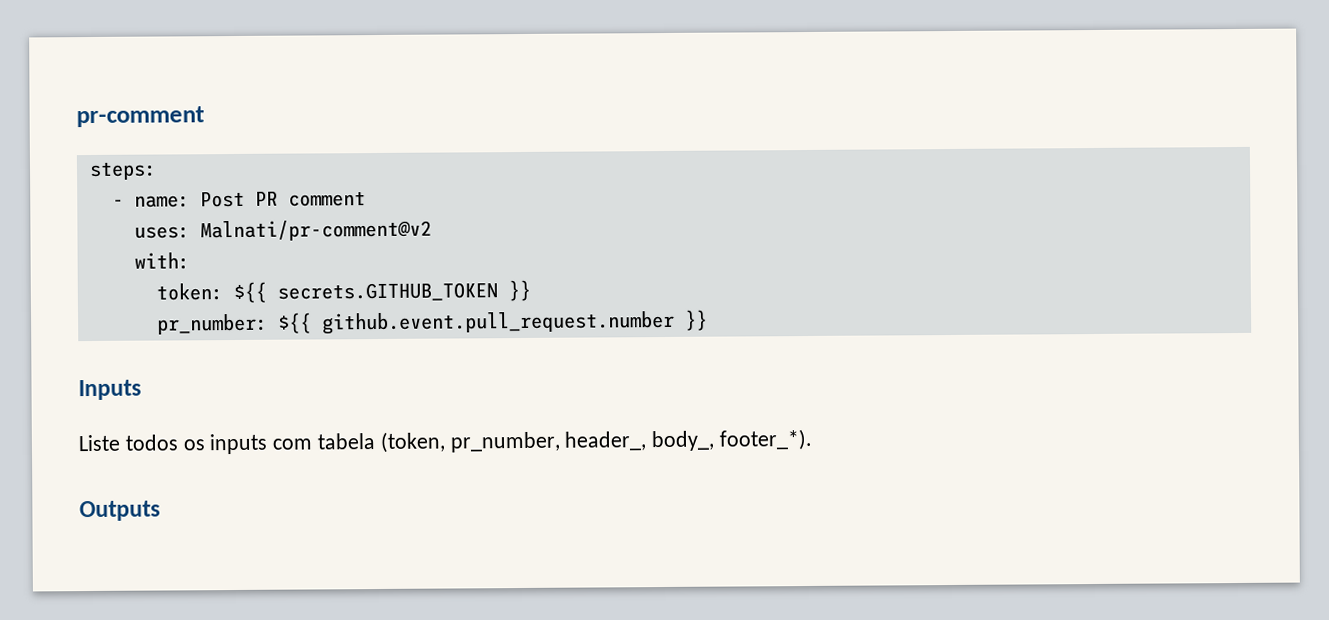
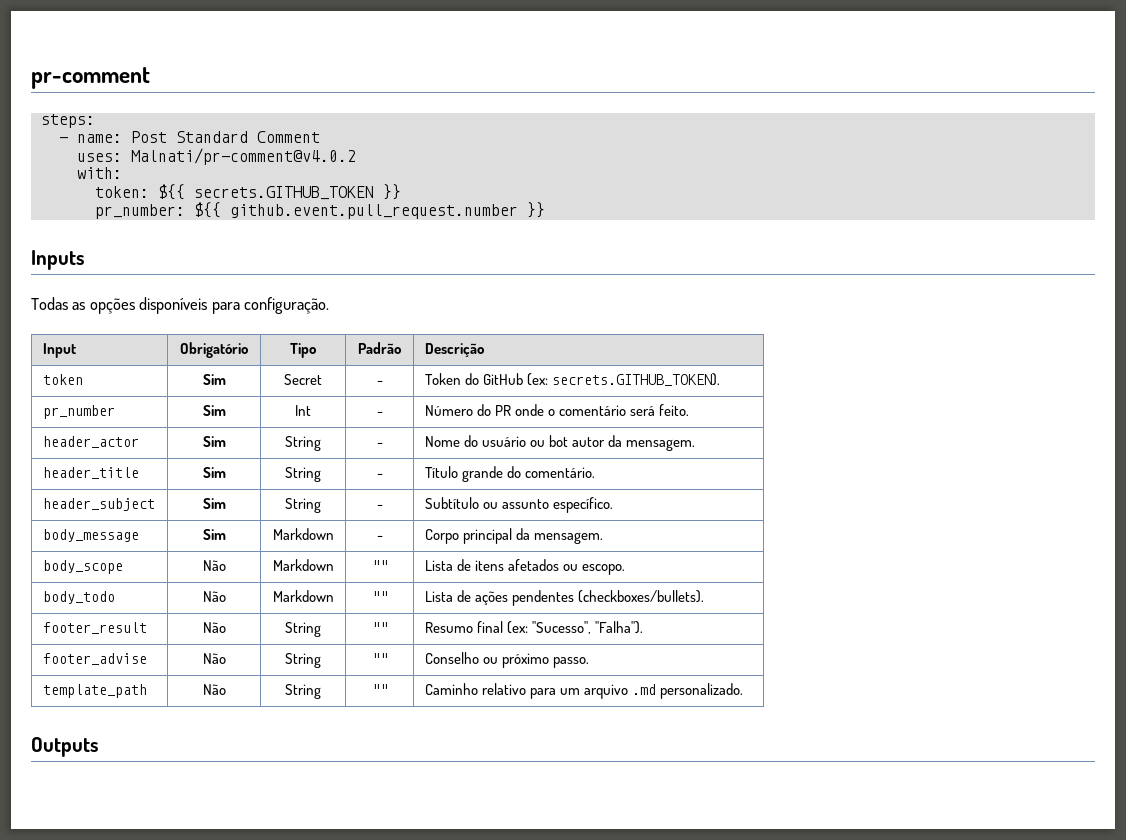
- - name: Post PR comment
+ - name: Post Standard Comment
- uses: Malnati/pr-comment@v2
+ uses: Malnati/pr-comment@v4.0.2
- Liste todos os inputs com tabela (token, pr_number, header_, body_, footer_*).
+ Todas as opções disponíveis para configuração.
+ Input | Obrigatório | Tipo | Padrão | Descrição
+ token | Sim | Secret | - | Token do GitHub (ex: secrets.GITHUB_TOKEN).
+ pr_number | Sim | Int | - | Número do PR onde o comentário será feito.
+ header_actor | Sim | String | - | Nome do usuário ou bot autor da mensagem.
+ header_title | Sim | String | - | Título grande do comentário.
+ header_subject | Sim | String | - | Subtítulo ou assunto específico.
+ body_message | Sim | Markdown | - | Corpo principal da mensagem.
+ body_scope | Não | Markdown | "" | Lista de itens afetados ou escopo.
+ body_todo | Não | Markdown | "" | Lista de ações pendentes (checkboxes/bullets).
+ footer_result | Não | String | "" | Resumo final (ex: "Sucesso", "Falha").
+ footer_advise | Não | String | "" | Conselho ou próximo passo.
+ template_path | Não | String | "" | Caminho relativo para um arquivo .md personalizado.

